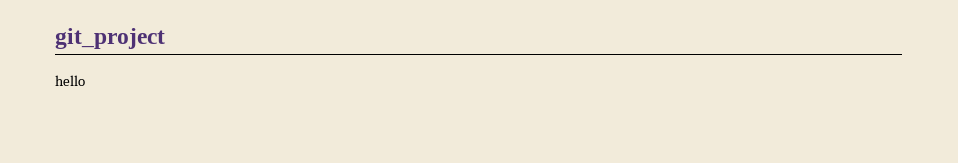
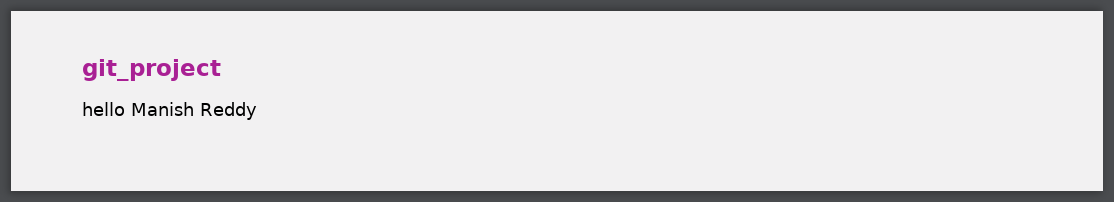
- hello
+ hello Manish Reddy

